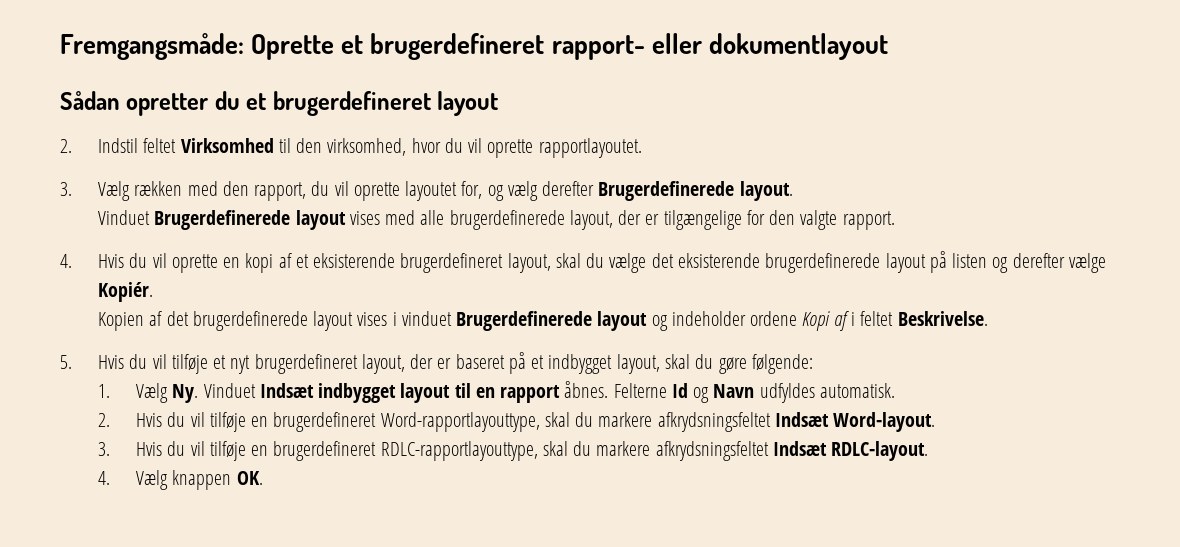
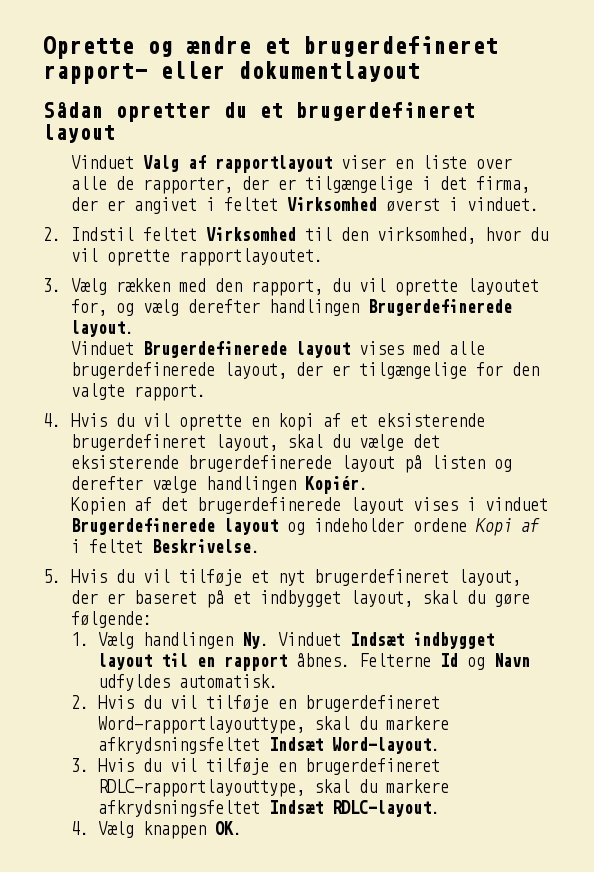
- Fremgangsmåde: Oprette et brugerdefineret rapport- eller dokumentlayout
+ Oprette og ændre et brugerdefineret rapport- eller dokumentlayout
+ Vinduet Valg af rapportlayout viser en liste over alle de rapporter, der er tilgængelige i det firma, der er angivet i feltet Virksomhed øverst i vinduet.
- 3. Vælg rækken med den rapport, du vil oprette layoutet for, og vælg derefter Brugerdefinerede layout.
+ 3. Vælg rækken med den rapport, du vil oprette layoutet for, og vælg derefter handlingen Brugerdefinerede layout.
- 4. Hvis du vil oprette en kopi af et eksisterende brugerdefineret layout, skal du vælge det eksisterende brugerdefinerede layout på listen og derefter vælge Kopiér.
+ 4. Hvis du vil oprette en kopi af et eksisterende brugerdefineret layout, skal du vælge det eksisterende brugerdefinerede layout på listen og derefter vælge handlingen Kopiér.
- 1. Vælg Ny. Vinduet Indsæt indbygget layout til en rapport åbnes.
+ 1. Vælg handlingen Ny. Vinduet Indsæt indbygget layout til en rapport åbnes.

